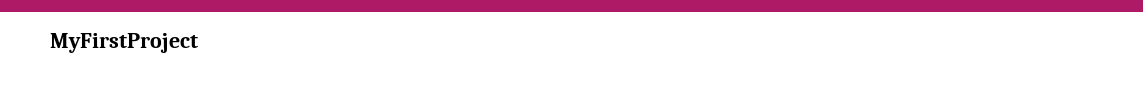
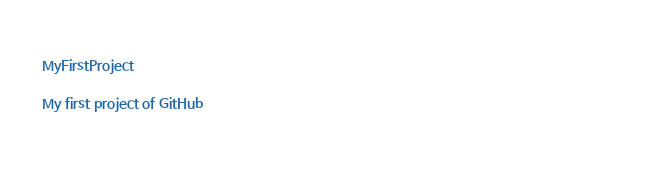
+ My first project of GitHub

